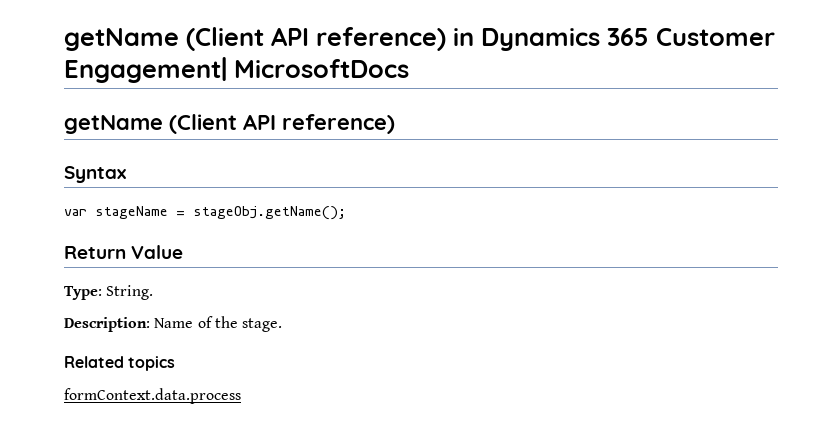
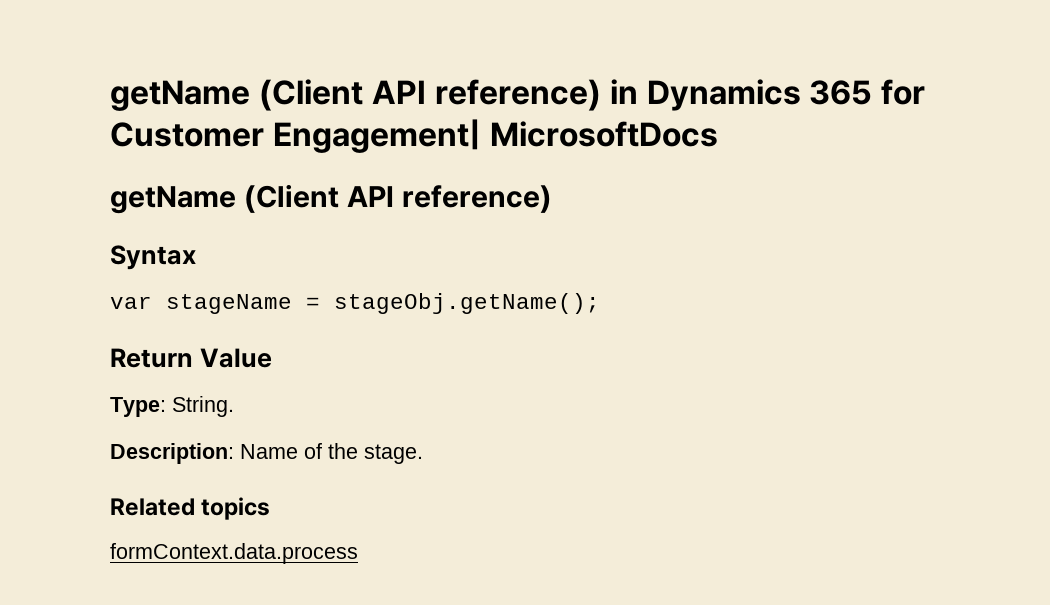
- getName (Client API reference) in Dynamics 365 Customer Engagement| MicrosoftDocs
+ getName (Client API reference) in Dynamics 365 for Customer Engagement| MicrosoftDocs

